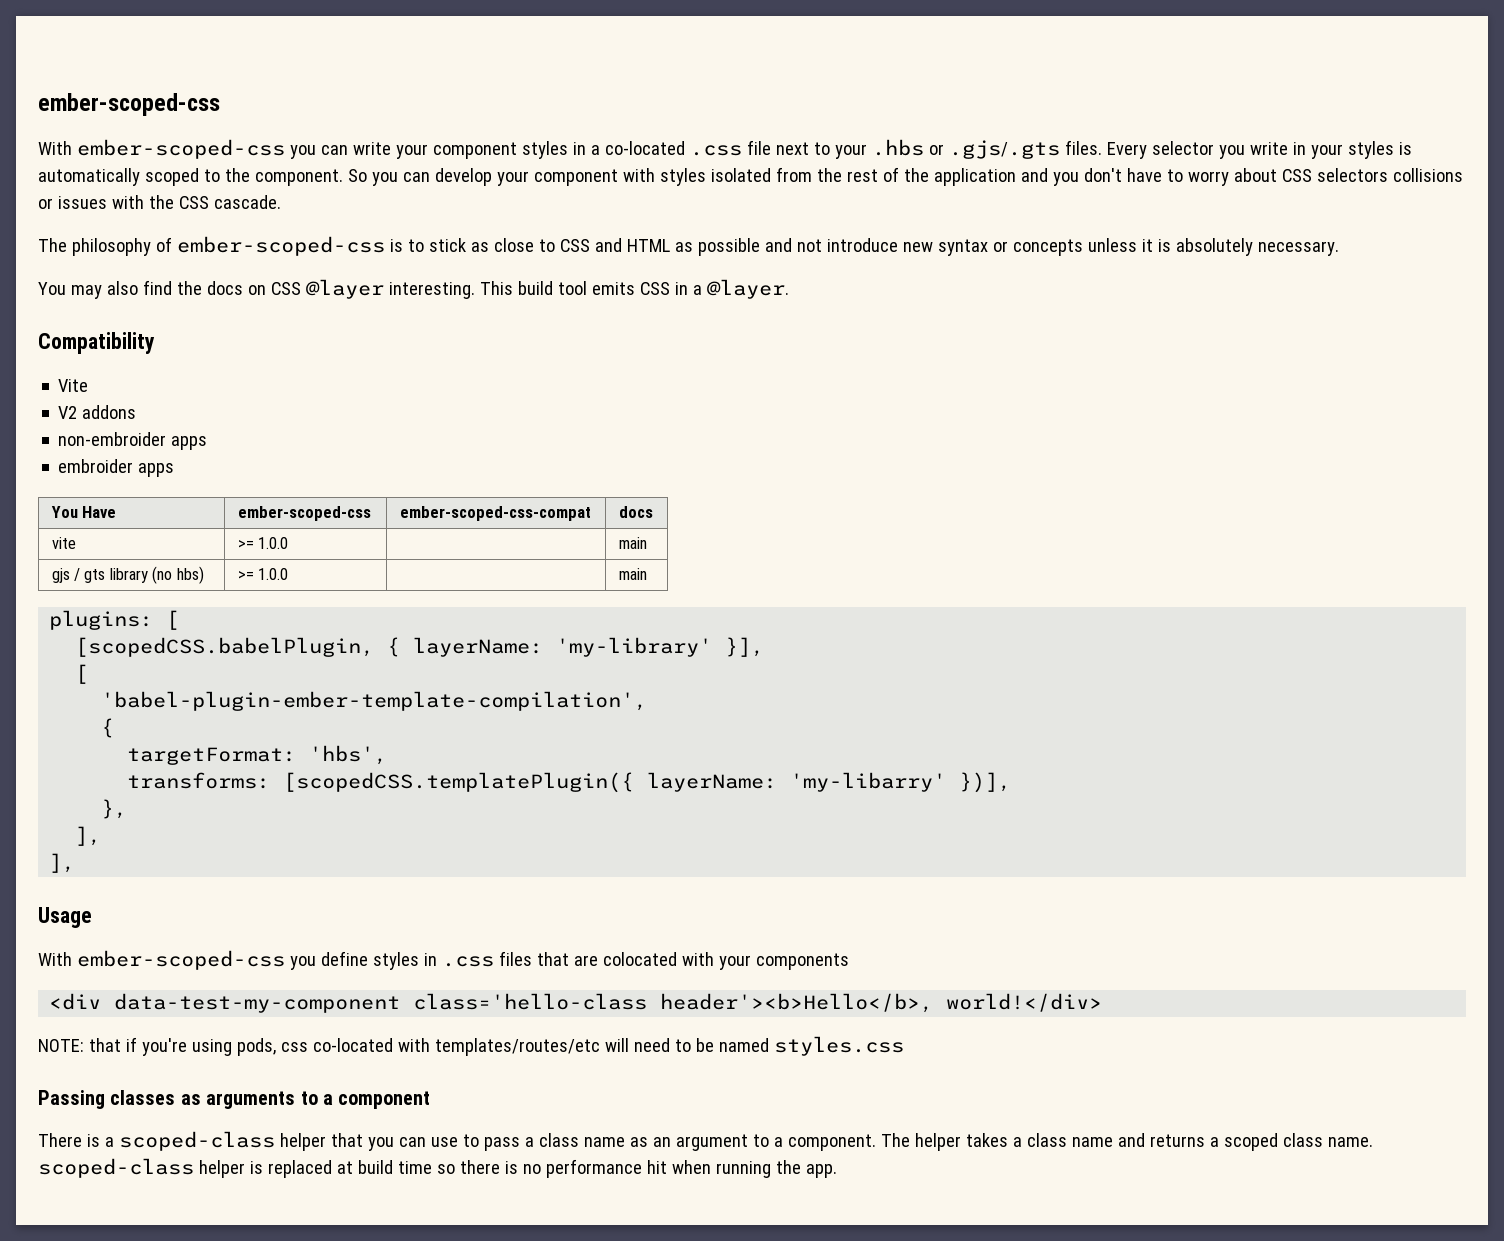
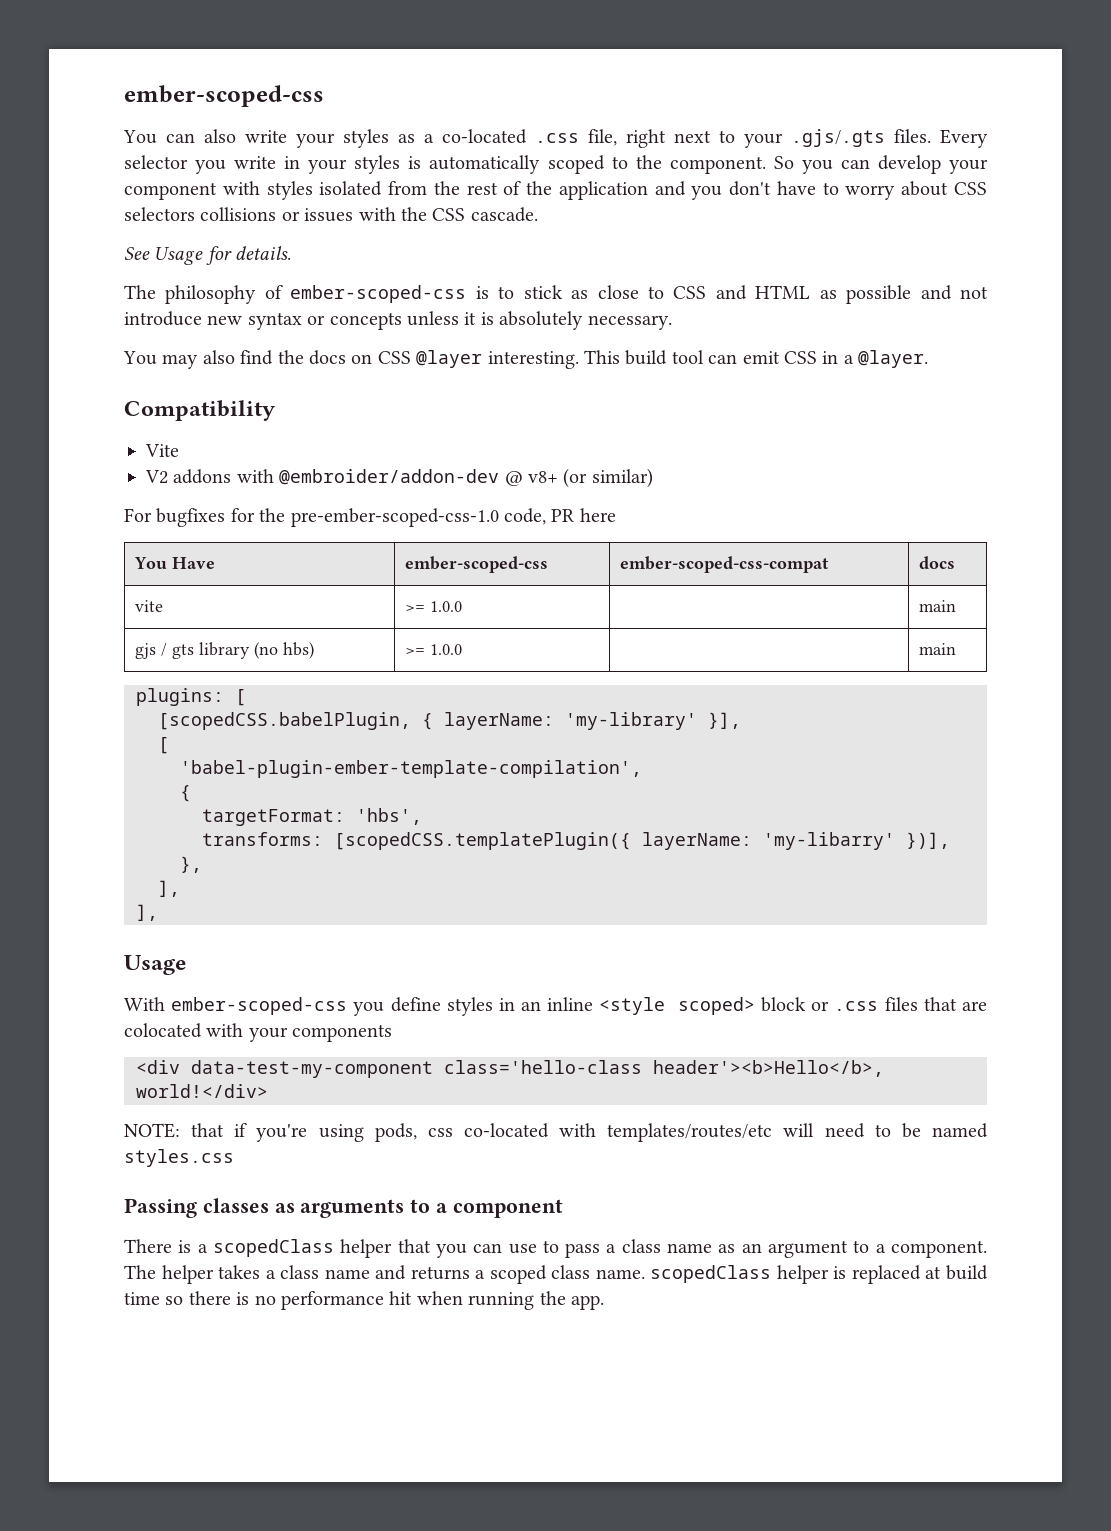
- With ember-scoped-css you can write your component styles in a co-located .css file next to your .hbs or .gjs/.gts files.
+ You can also write your styles as a co-located .css file, right next to your .gjs/.gts files.
+ See Usage for details.
- This build tool emits CSS in a @layer.
+ This build tool can emit CSS in a @layer.
- V2 addons
- non-embroider apps
- embroider apps
+ V2 addons with @embroider/addon-dev @ v8+ (or similar)
+ For bugfixes for the pre-ember-scoped-css-1.0 code, PR here
- With ember-scoped-css you define styles in .css files that are colocated with your components
+ With ember-scoped-css you define styles in an inline <style scoped> block or .css files that are colocated with your components
- There is a scoped-class helper that you can use to pass a class name as an argument to a component.
+ There is a scopedClass helper that you can use to pass a class name as an argument to a component.
- The helper takes a class name and returns a scoped class name. scoped-class helper is replaced at build time so there is no performance hit when running the app.
+ The helper takes a class name and returns a scoped class name. scopedClass helper is replaced at build time so there is no performance hit when running the app.

